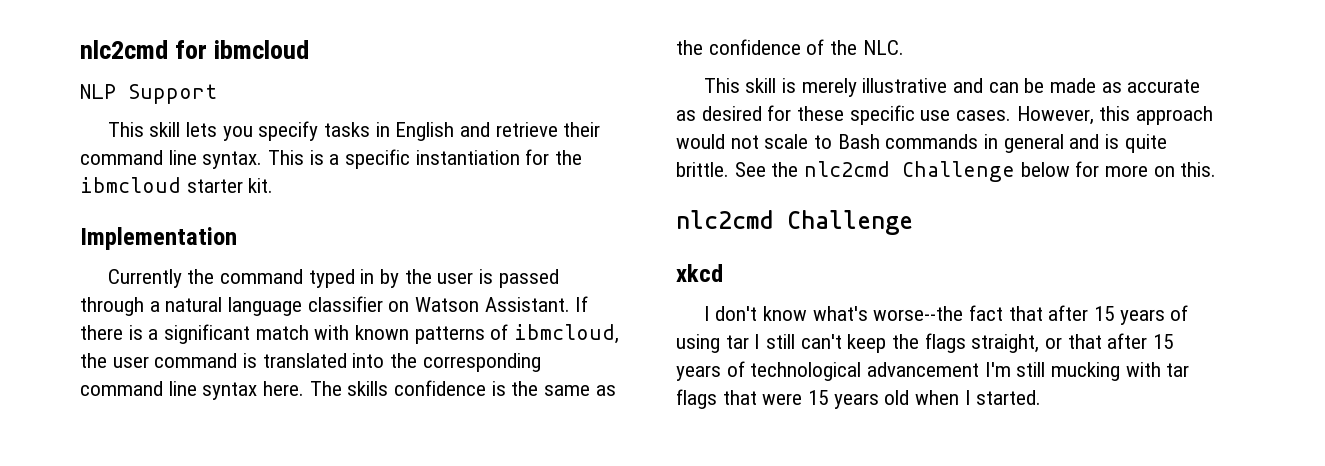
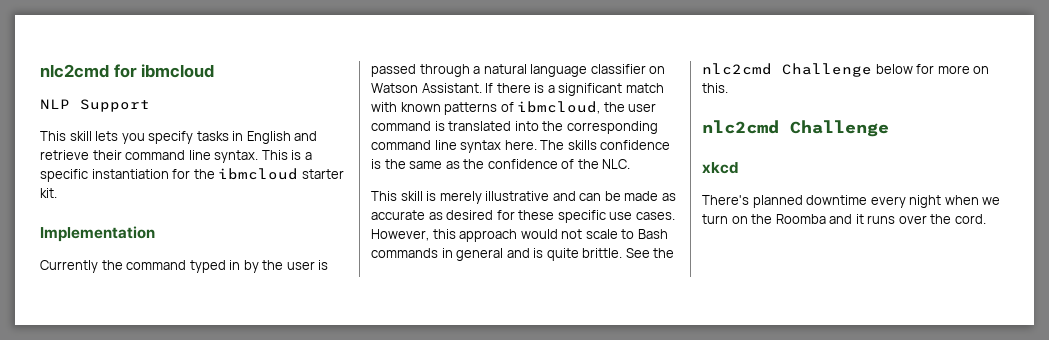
- I don't know what's worse--the fact that after 15 years of using tar I still can't keep the flags straight, or that after 15 years of technological advancement I'm still mucking with tar flags that were 15 years old when I started.
+ There's planned downtime every night when we turn on the Roomba and it runs over the cord.

